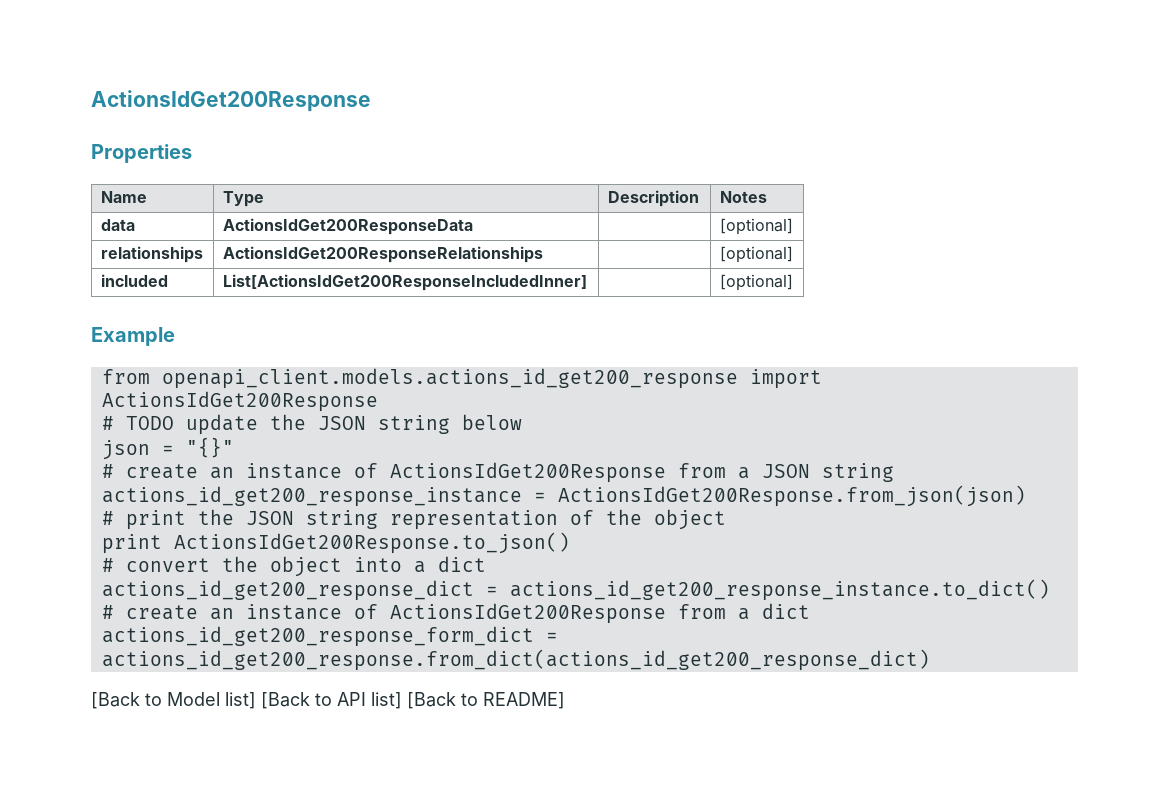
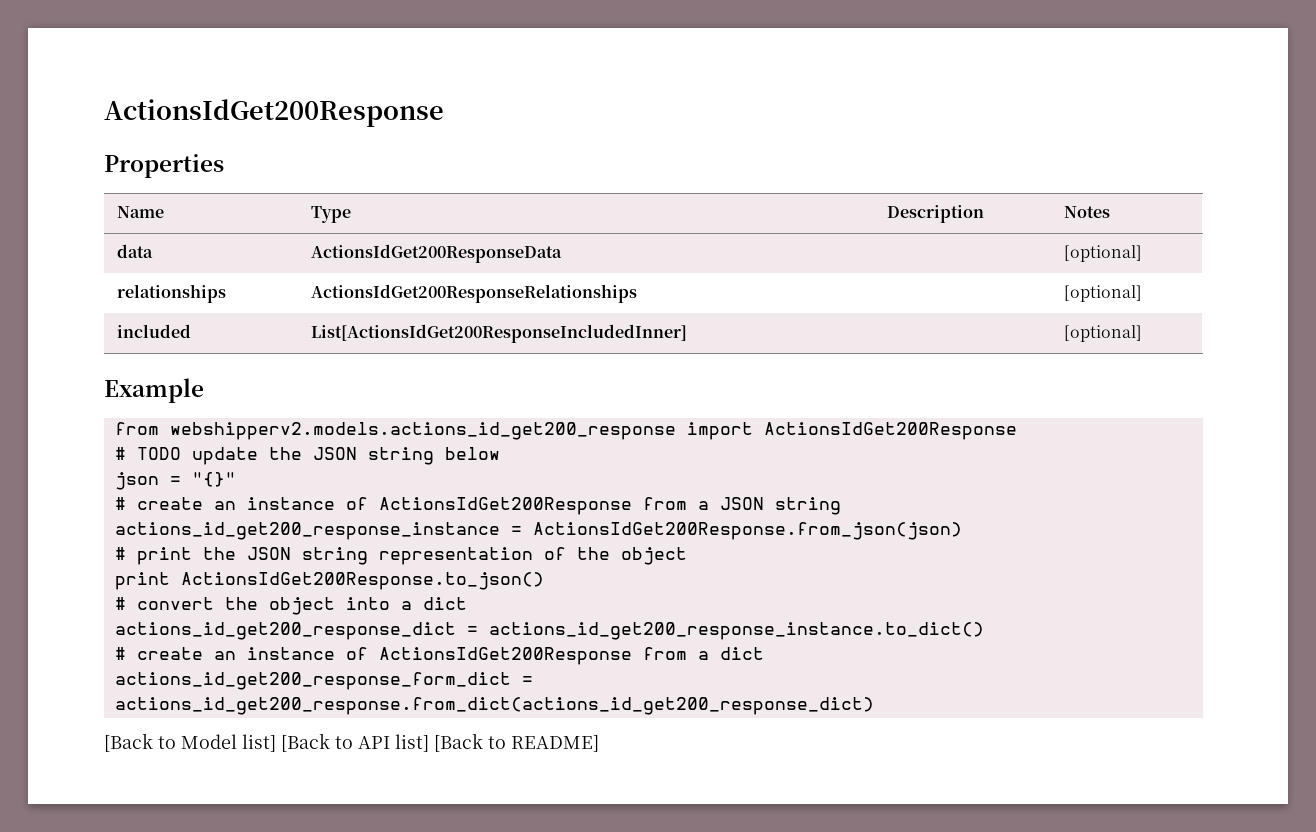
- from openapi_client.models.actions_id_get200_response import ActionsIdGet200Response
+ from webshipperv2.models.actions_id_get200_response import ActionsIdGet200Response

